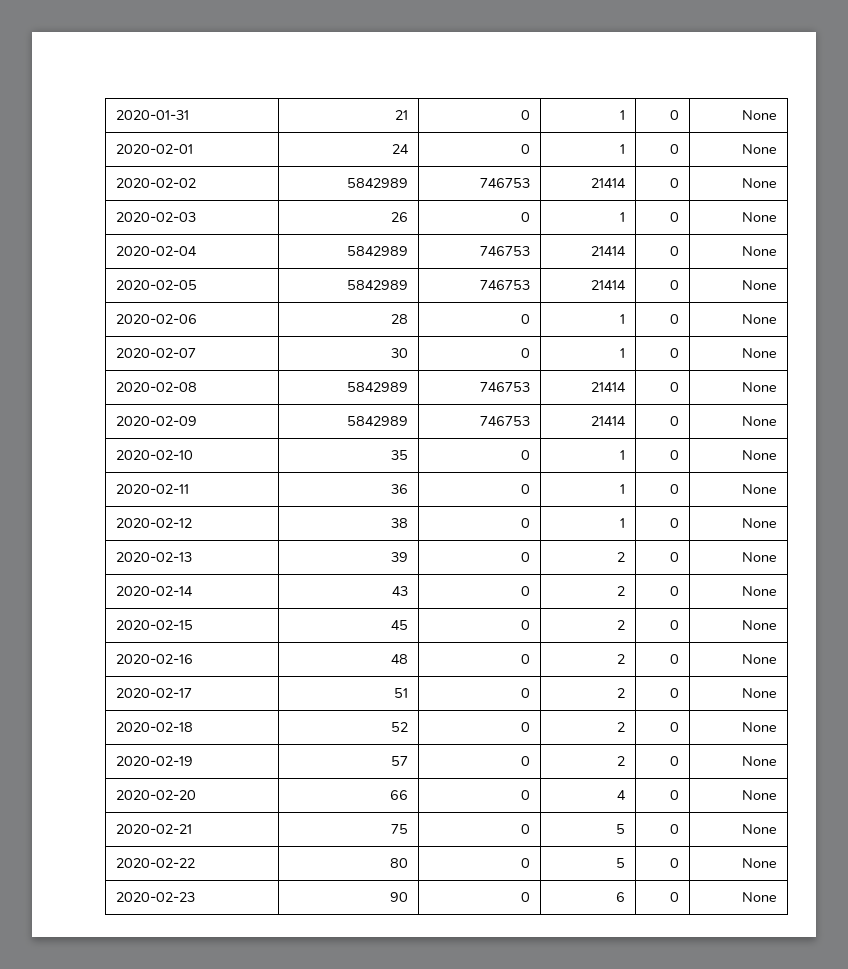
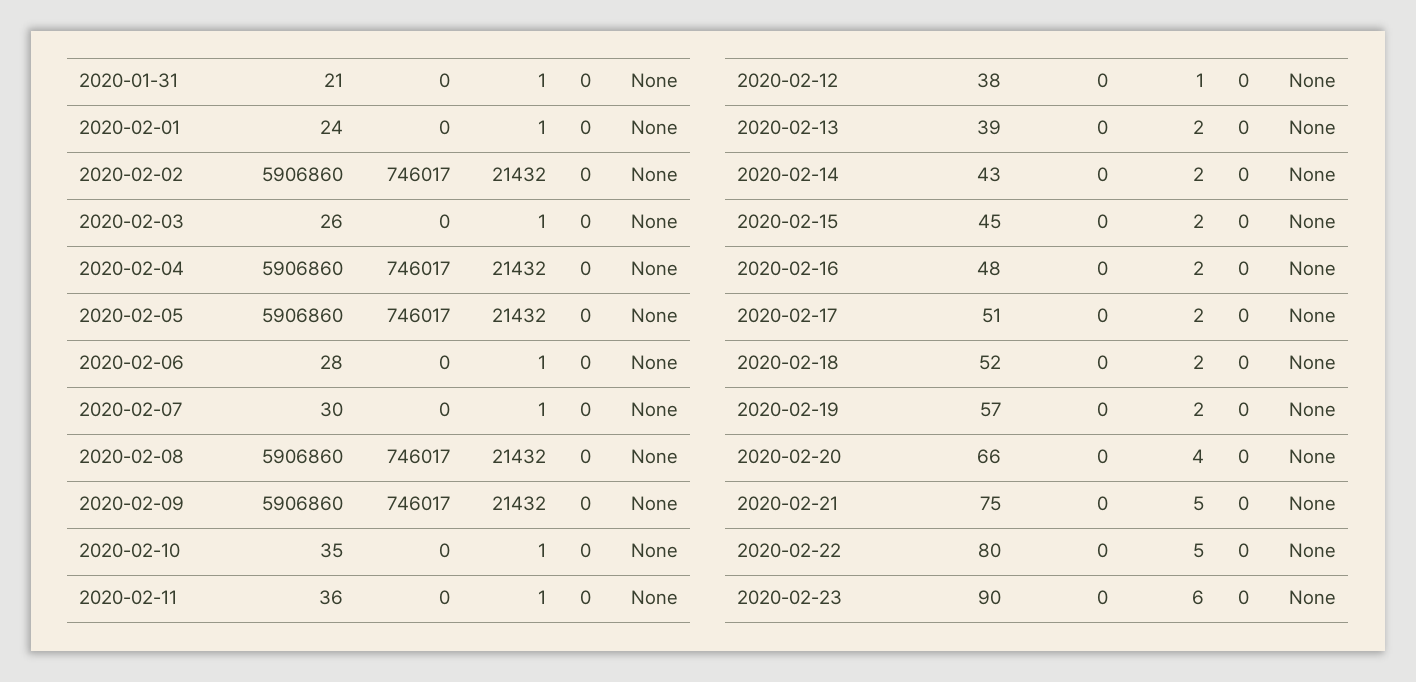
- 2020-02-02 | 5842989 | 746753 | 21414 | 0 | None
+ 2020-02-02 | 5906860 | 746017 | 21432 | 0 | None
- 2020-02-04 | 5842989 | 746753 | 21414 | 0 | None
+ 2020-02-04 | 5906860 | 746017 | 21432 | 0 | None
- 2020-02-05 | 5842989 | 746753 | 21414 | 0 | None
+ 2020-02-05 | 5906860 | 746017 | 21432 | 0 | None
- 2020-02-08 | 5842989 | 746753 | 21414 | 0 | None
+ 2020-02-08 | 5906860 | 746017 | 21432 | 0 | None
- 2020-02-09 | 5842989 | 746753 | 21414 | 0 | None
+ 2020-02-09 | 5906860 | 746017 | 21432 | 0 | None

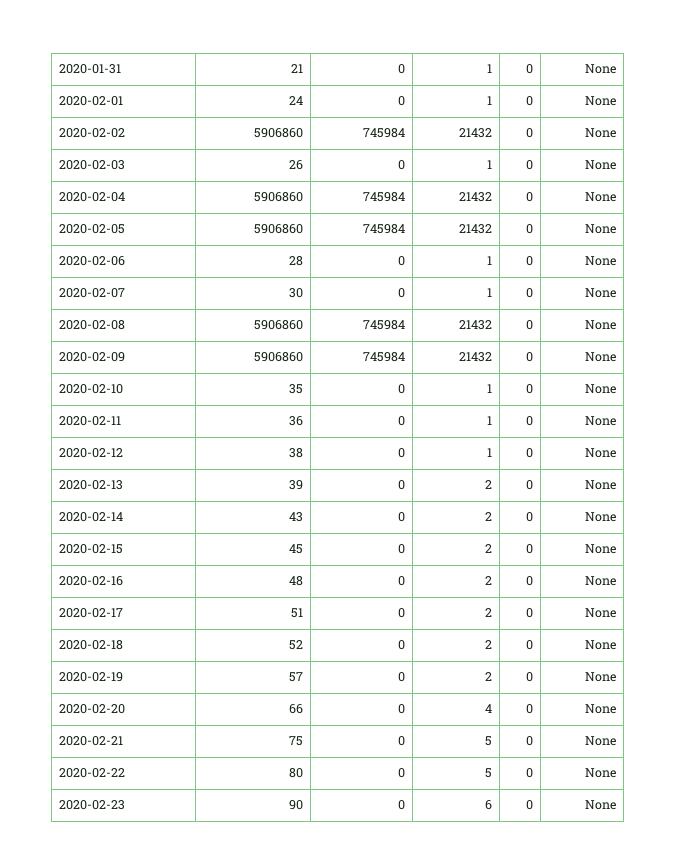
- 2020-02-02 | 5906860 | 746017 | 21432 | 0 | None
+ 2020-02-02 | 5906860 | 745984 | 21432 | 0 | None
- 2020-02-04 | 5906860 | 746017 | 21432 | 0 | None
+ 2020-02-04 | 5906860 | 745984 | 21432 | 0 | None
- 2020-02-05 | 5906860 | 746017 | 21432 | 0 | None
+ 2020-02-05 | 5906860 | 745984 | 21432 | 0 | None
- 2020-02-08 | 5906860 | 746017 | 21432 | 0 | None
+ 2020-02-08 | 5906860 | 745984 | 21432 | 0 | None
- 2020-02-09 | 5906860 | 746017 | 21432 | 0 | None
+ 2020-02-09 | 5906860 | 745984 | 21432 | 0 | None

